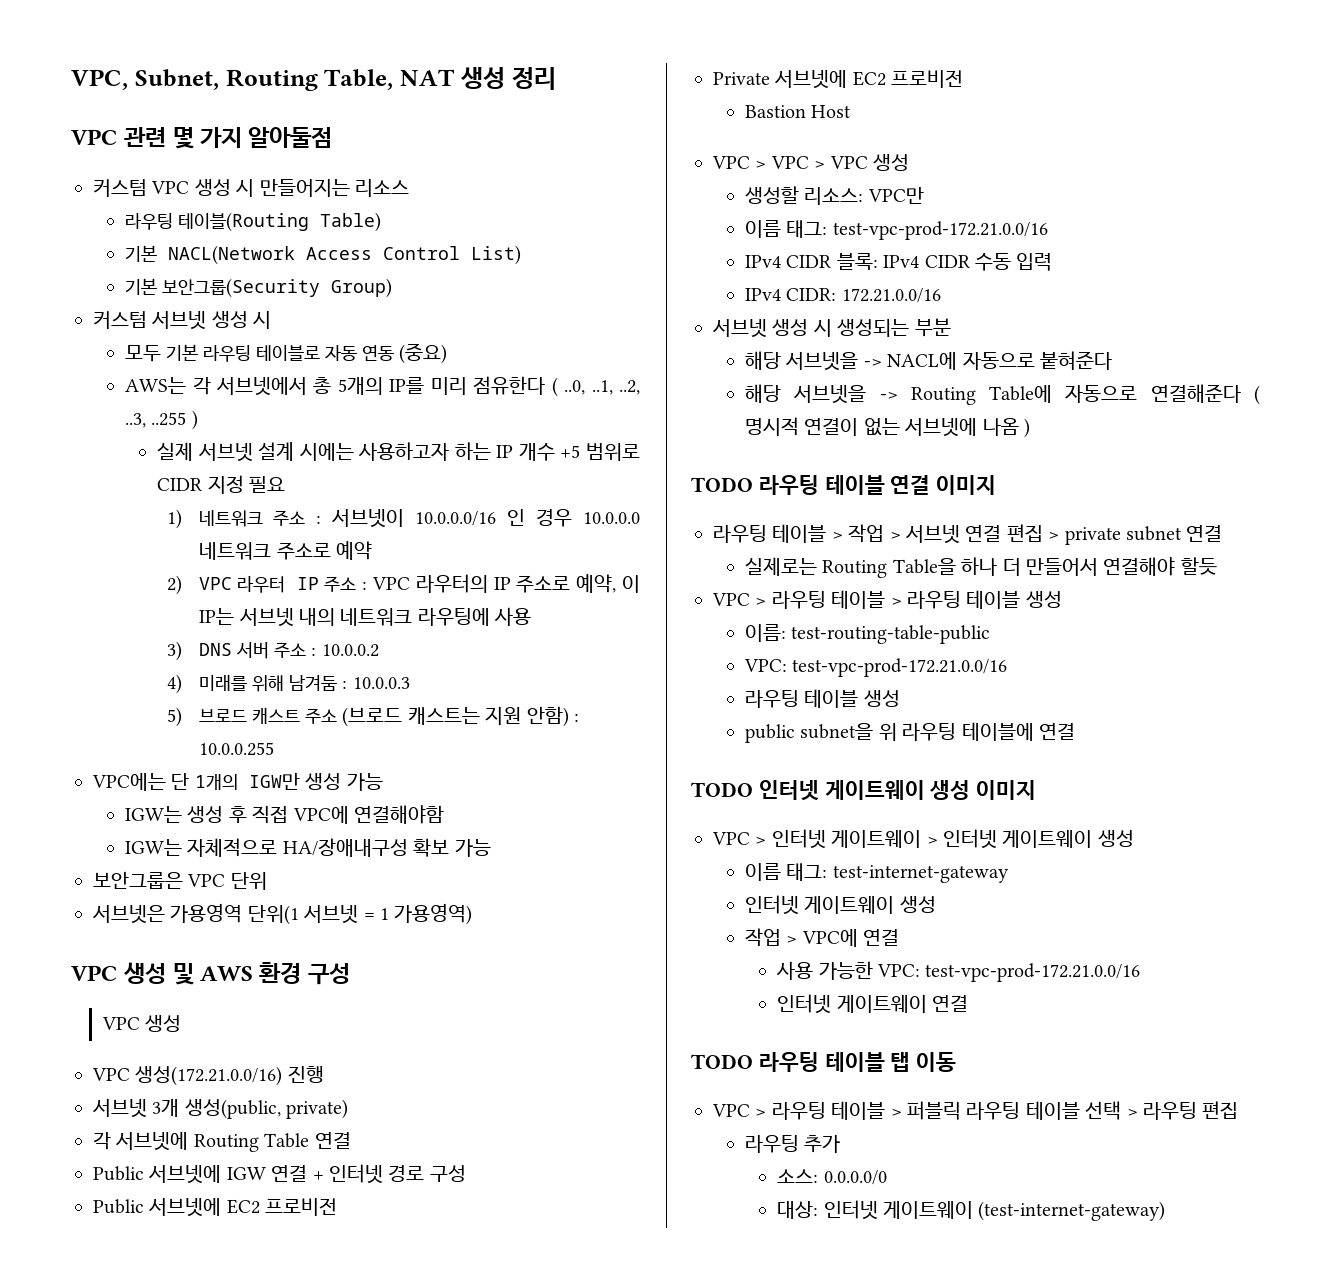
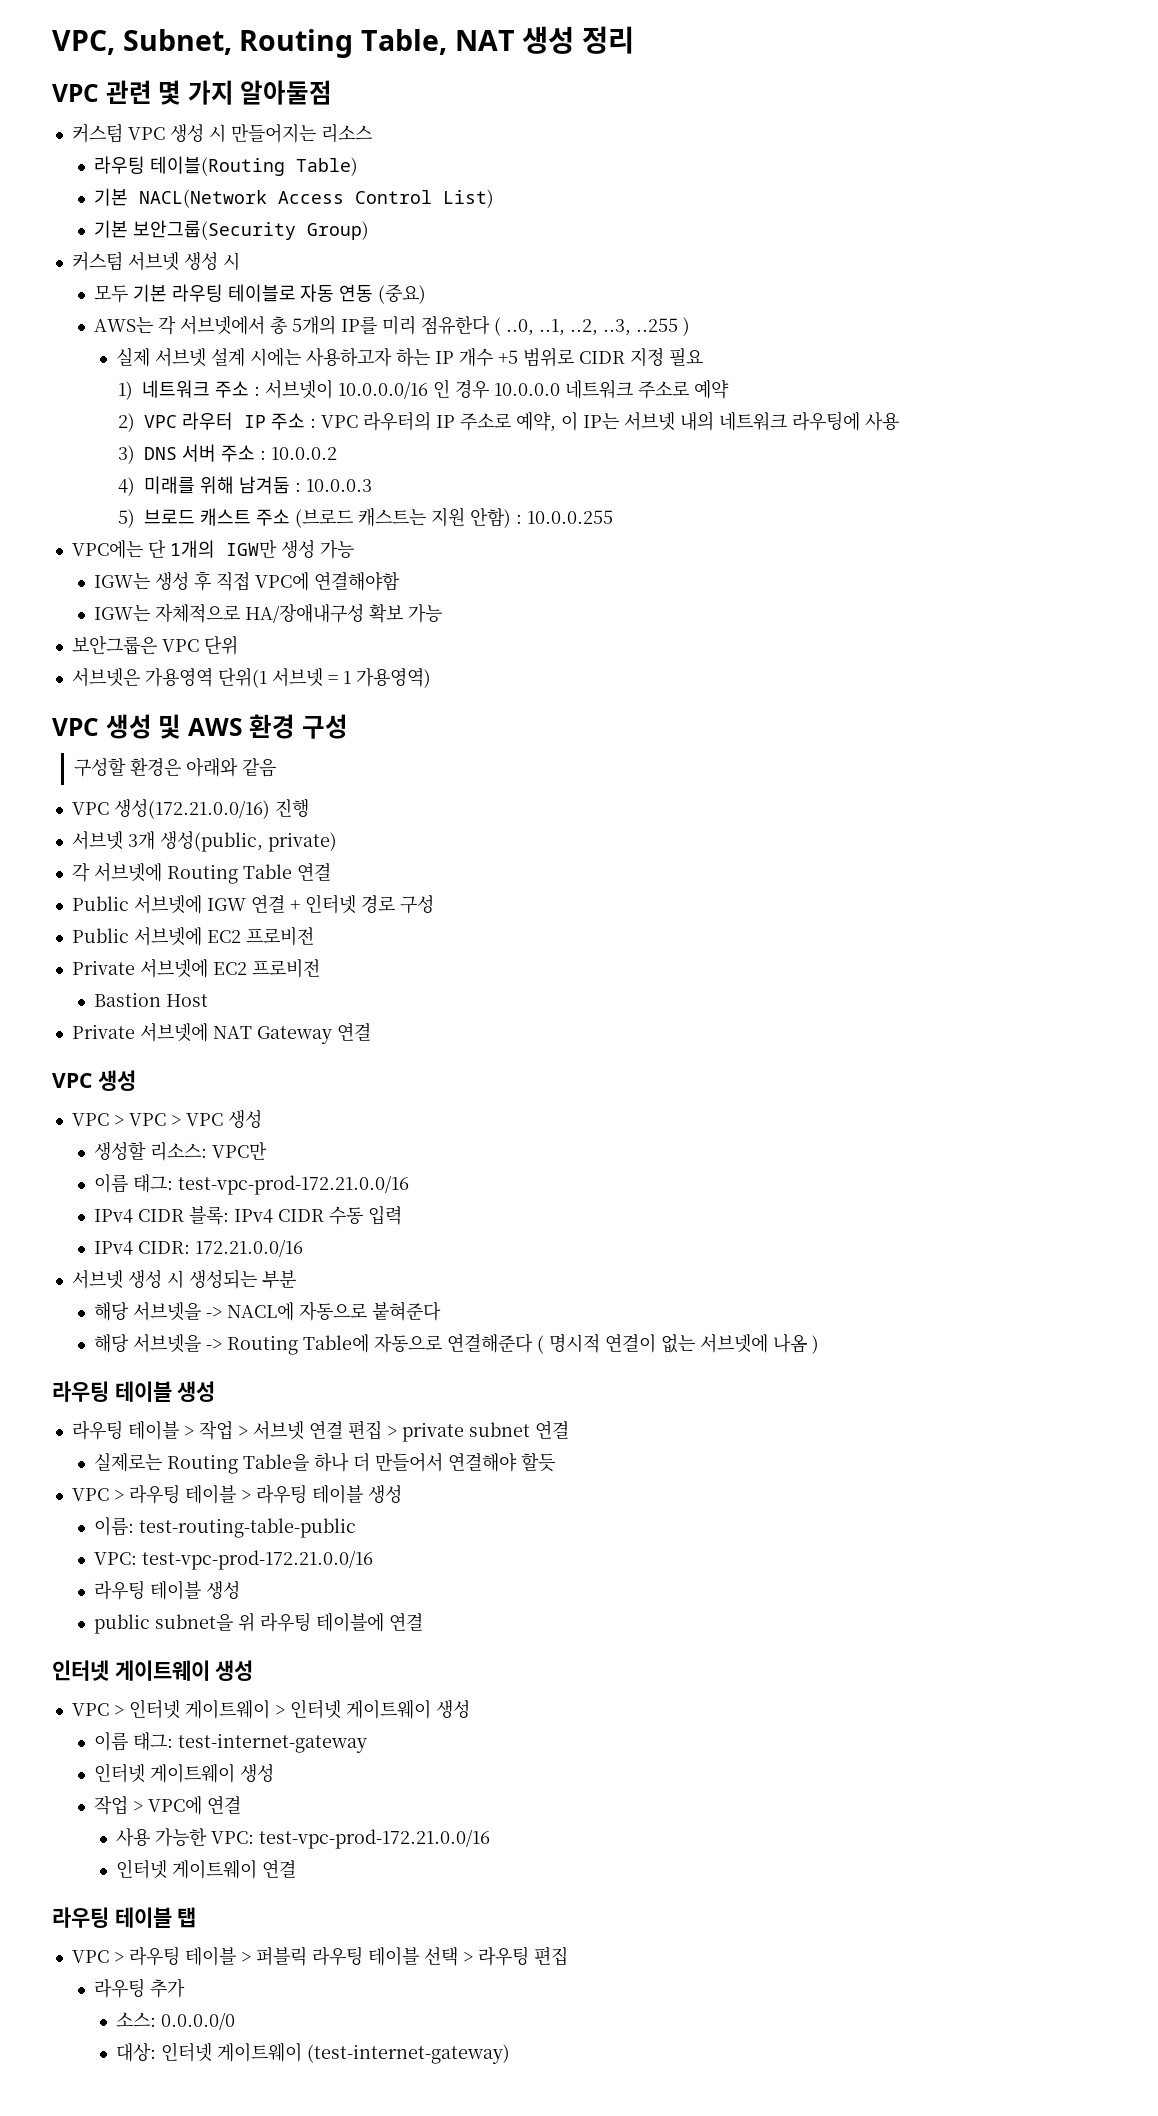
  VPC 생성 및 AWS 환경 구성
- VPC 생성
+ 구성할 환경은 아래와 같음
+ Private 서브넷에 NAT Gateway 연결
+ VPC 생성
  해당 서브넷을 -> Routing Table에 자동으로 연결해준다 ( 명시적 연결이 없는 서브넷에 나옴 )
- TODO 라우팅 테이블 연결 이미지
+ 라우팅 테이블 생성
  public subnet을 위 라우팅 테이블에 연결
- TODO 인터넷 게이트웨이 생성 이미지
+ 인터넷 게이트웨이 생성
- TODO 라우팅 테이블 탭 이동
+ 라우팅 테이블 탭

